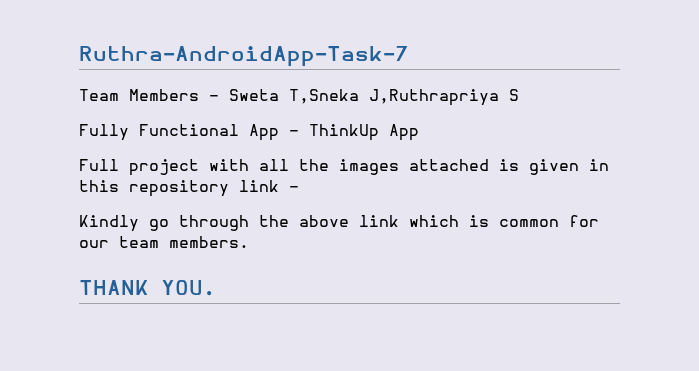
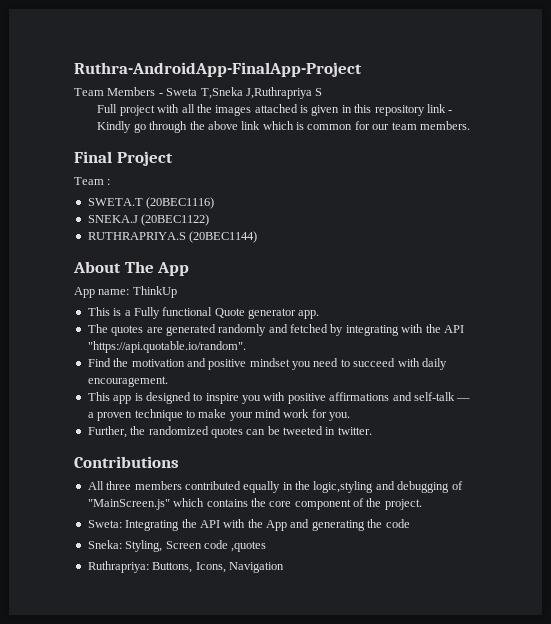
- Ruthra-AndroidApp-Task-7
+ Ruthra-AndroidApp-FinalApp-Project
- Fully Functional App - ThinkUp App
- THANK YOU.
+ Final Project
+ Team :
+ SWETA.T (20BEC1116)
+ SNEKA.J (20BEC1122)
+ RUTHRAPRIYA.S (20BEC1144)
+ About The App
+ App name: ThinkUp
+ This is a Fully functional Quote generator app.
+ The quotes are generated randomly and fetched by integrating with the API "https://api.quotable.io/random".
+ Find the motivation and positive mindset you need to succeed with daily encouragement.
+ This app is designed to inspire you with positive affirmations and self-talk — a proven technique to make your mind work for you.
+ Further, the randomized quotes can be tweeted in twitter.
+ Contributions
+ All three members contributed equally in the logic,styling and debugging of "MainScreen.js" which contains the core component of the project.
+ Sweta: Integrating the API with the App and generating the code
+ Sneka: Styling, Screen code ,quotes
+ Ruthrapriya: Buttons, Icons, Navigation

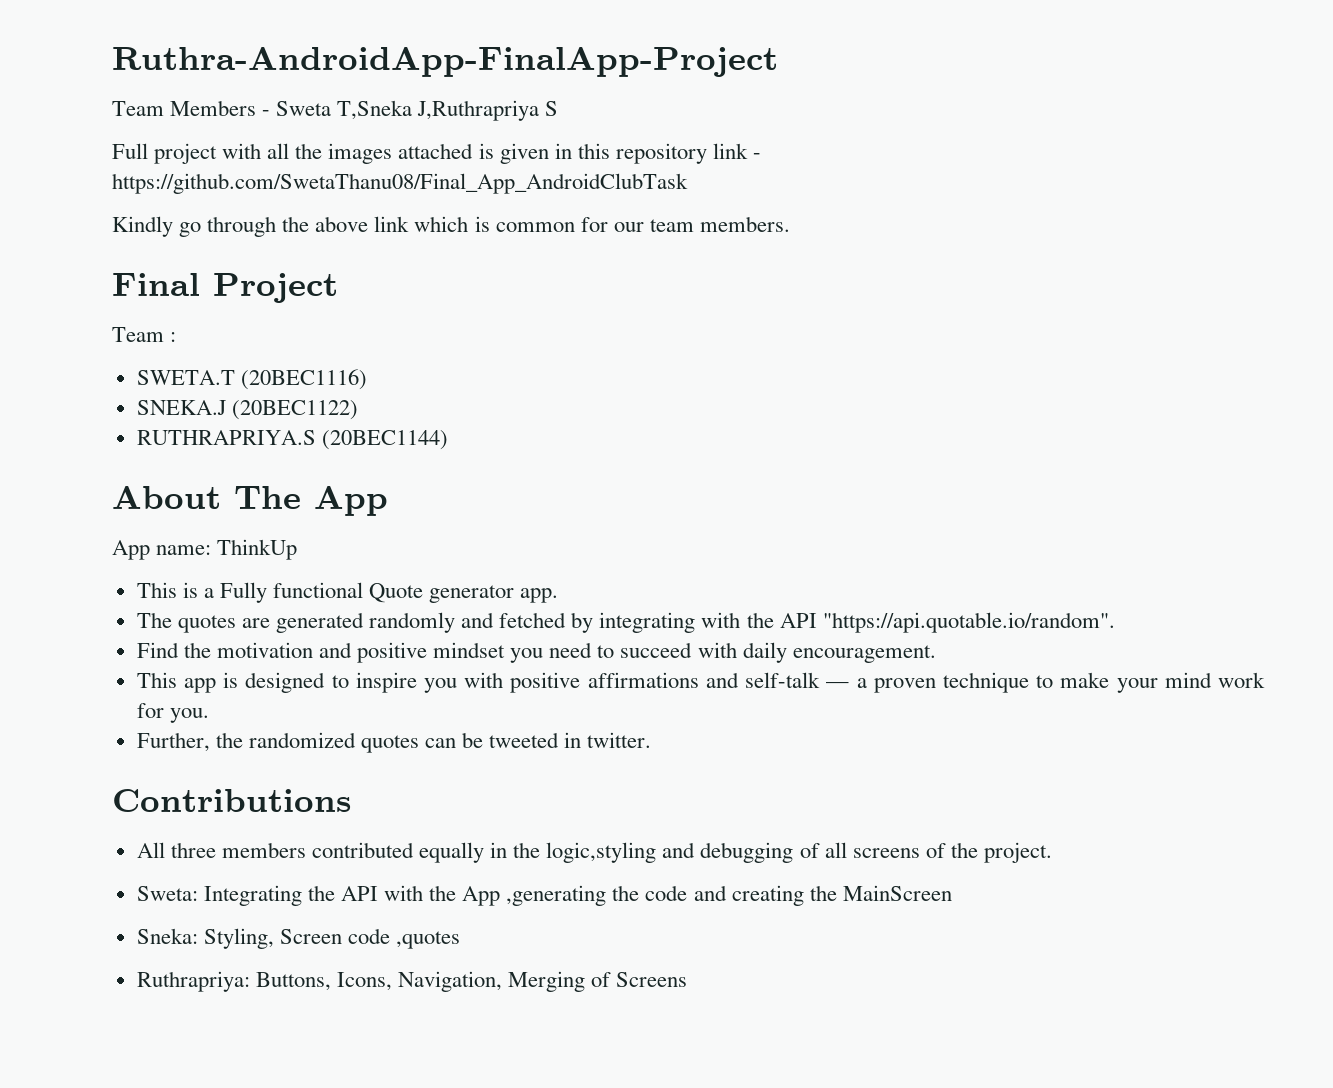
- Full project with all the images attached is given in this repository link -
+ Full project with all the images attached is given in this repository link - https://github.com/SwetaThanu08/Final_App_AndroidClubTask
- All three members contributed equally in the logic,styling and debugging of "MainScreen.js" which contains the core component of the project.
+ All three members contributed equally in the logic,styling and debugging of all screens of the project.
- Sweta: Integrating the API with the App and generating the code
+ Sweta: Integrating the API with the App ,generating the code and creating the MainScreen
- Ruthrapriya: Buttons, Icons, Navigation
+ Ruthrapriya: Buttons, Icons, Navigation, Merging of Screens

